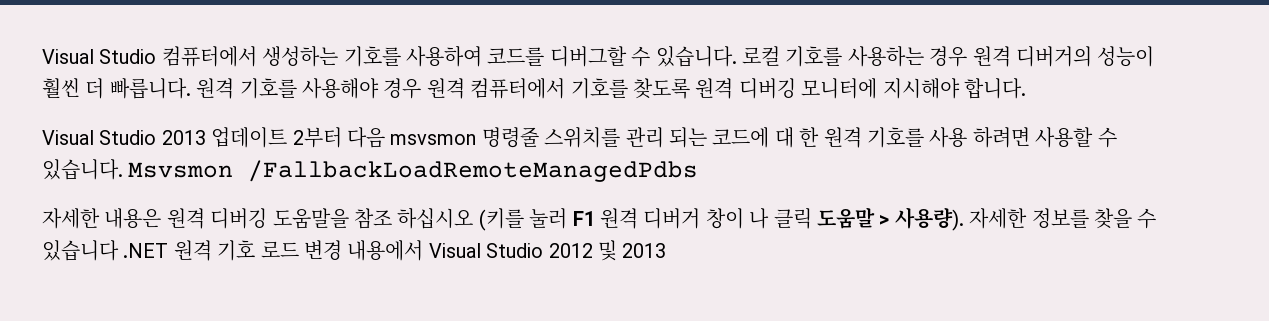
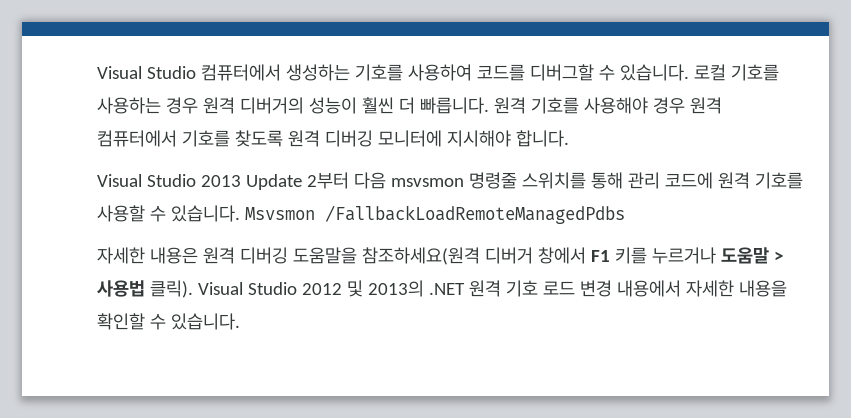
- Visual Studio 2013 업데이트 2부터 다음 msvsmon 명령줄 스위치를 관리 되는 코드에 대 한 원격 기호를 사용 하려면 사용할 수 있습니다.
+ Visual Studio 2013 Update 2부터 다음 msvsmon 명령줄 스위치를 통해 관리 코드에 원격 기호를 사용할 수 있습니다.
- 자세한 내용은 원격 디버깅 도움말을 참조 하십시오 (키를 눌러 F1 원격 디버거 창이 나 클릭 도움말 > 사용량). 자세한 정보를 찾을 수 있습니다 .NET 원격 기호 로드 변경 내용에서 Visual Studio 2012 및 2013
+ 자세한 내용은 원격 디버깅 도움말을 참조하세요(원격 디버거 창에서 F1 키를 누르거나 도움말 > 사용법 클릭). Visual Studio 2012 및 2013의 .NET 원격 기호 로드 변경 내용에서 자세한 내용을 확인할 수 있습니다.

